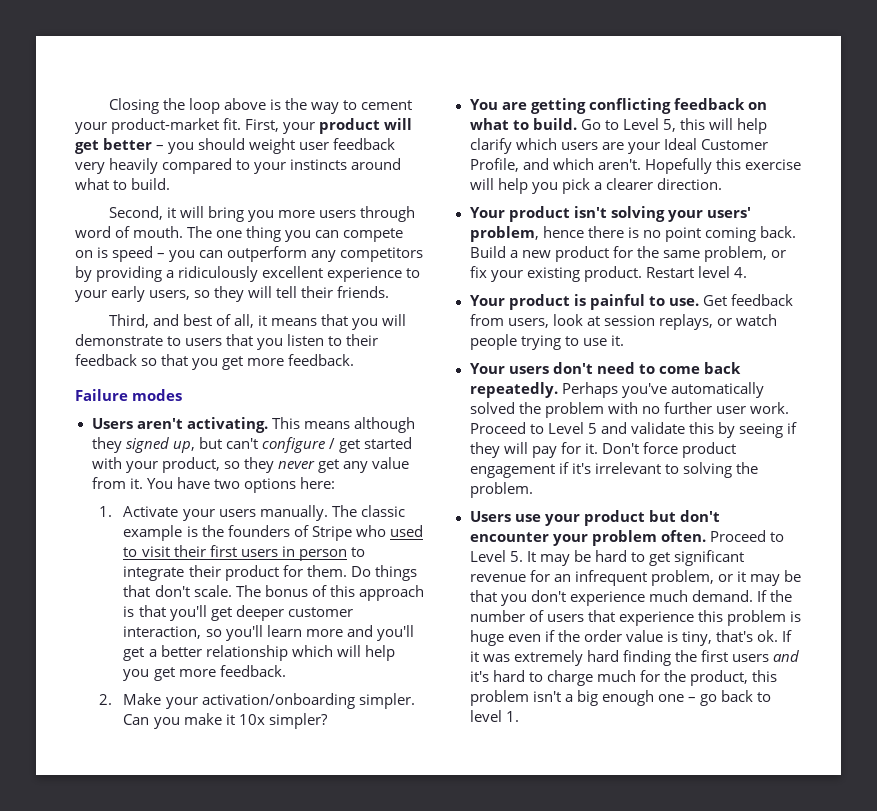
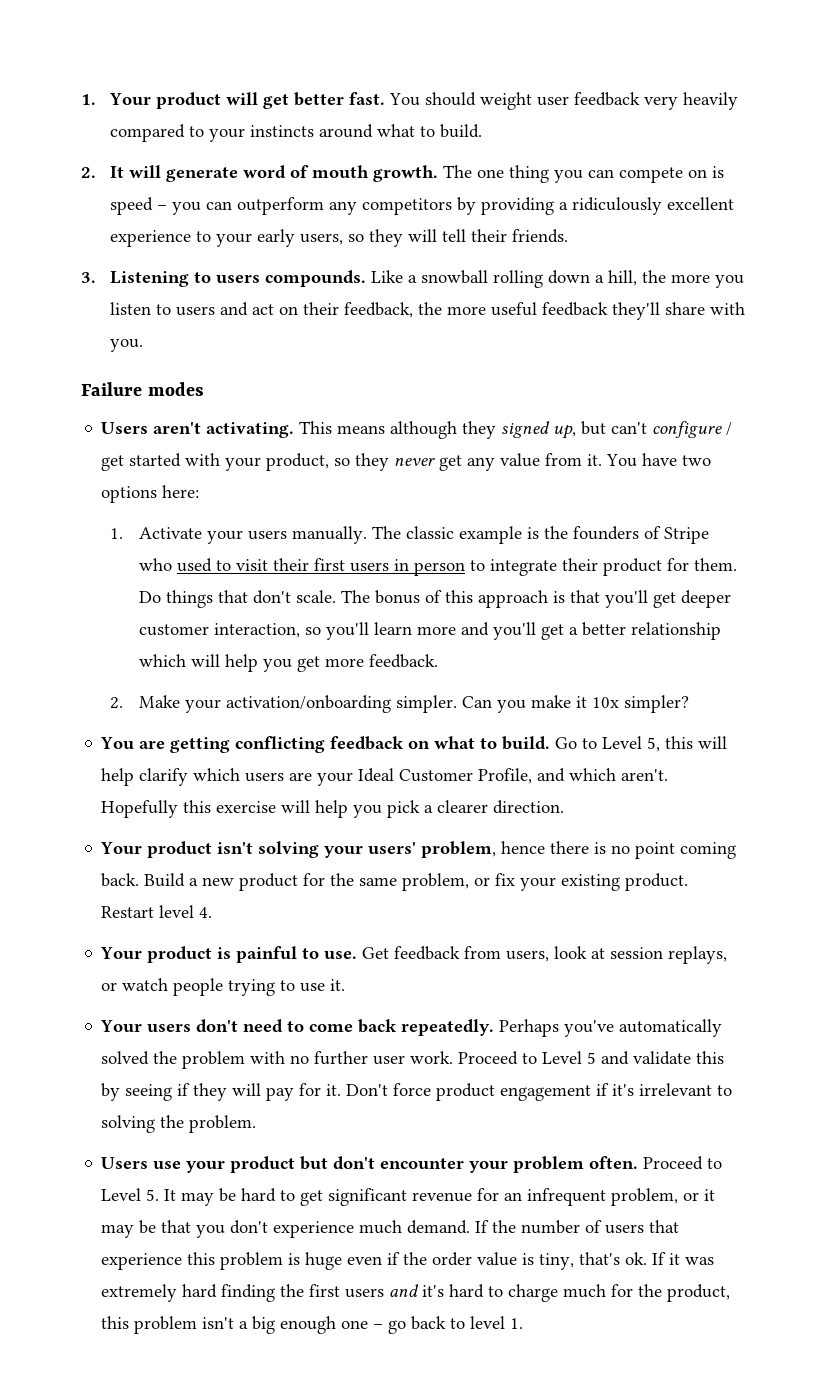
- Closing the loop above is the way to cement your product-market fit. First, your product will get better – you should weight user feedback very heavily compared to your instincts around what to build.
+ 1. Your product will get better fast. You should weight user feedback very heavily compared to your instincts around what to build.
- Second, it will bring you more users through word of mouth.
+ 2. It will generate word of mouth growth.
- Third, and best of all, it means that you will demonstrate to users that you listen to their feedback so that you get more feedback.
+ 3. Listening to users compounds. Like a snowball rolling down a hill, the more you listen to users and act on their feedback, the more useful feedback they'll share with you.

